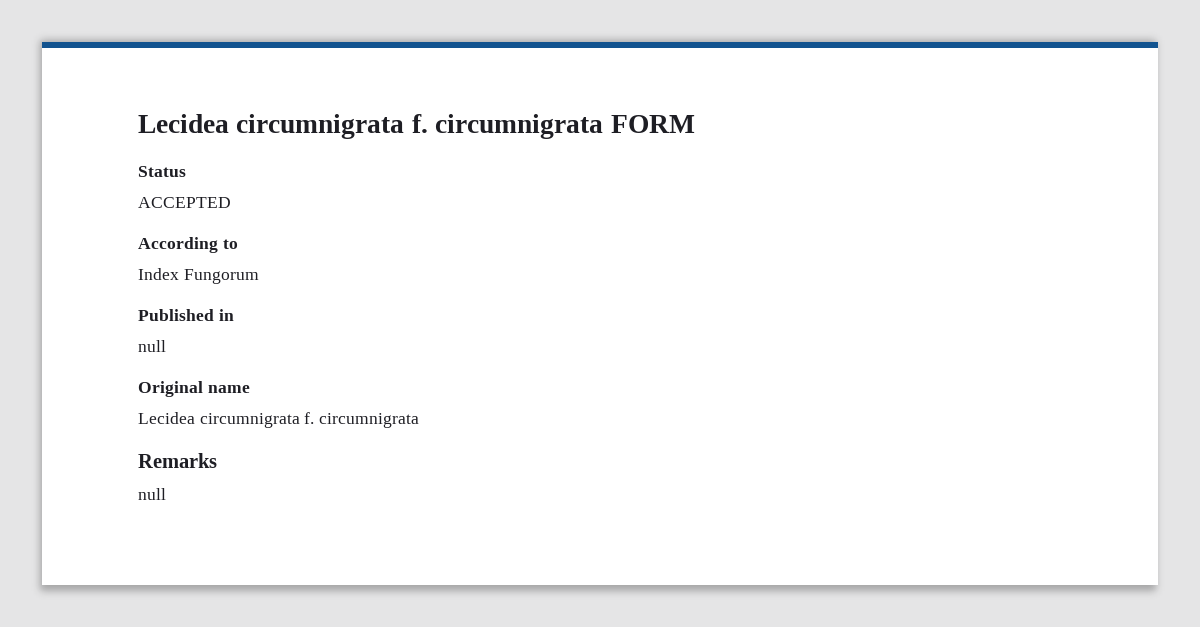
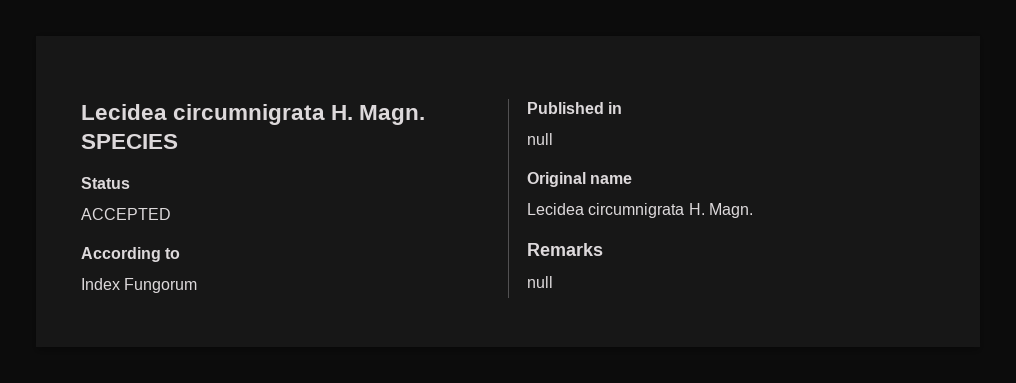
- Lecidea circumnigrata f. circumnigrata FORM
+ Lecidea circumnigrata H. Magn. SPECIES
  Original name
- Lecidea circumnigrata f. circumnigrata
+ Lecidea circumnigrata H. Magn.

